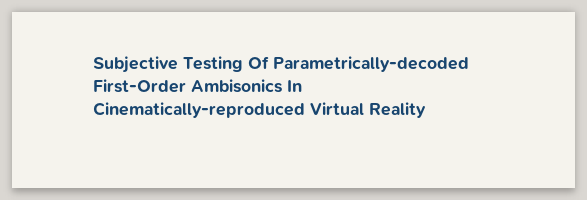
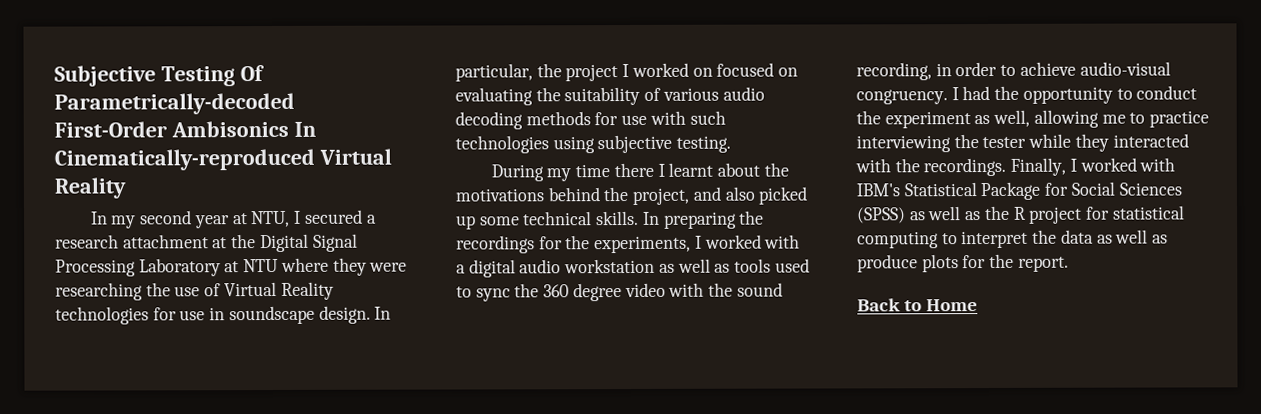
+ In my second year at NTU, I secured a research attachment at the Digital Signal Processing Laboratory at NTU where they were researching the use of Virtual Reality technologies for use in soundscape design. In particular, the project I worked on focused on evaluating the suitability of various audio decoding methods for use with such technologies using subjective testing.
+ During my time there I learnt about the motivations behind the project, and also picked up some technical skills. In preparing the recordings for the experiments, I worked with a digital audio workstation as well as tools used to sync the 360 degree video with the sound recording, in order to achieve audio-visual congruency. I had the opportunity to conduct the experiment as well, allowing me to practice interviewing the tester while they interacted with the recordings. Finally, I worked with IBM's Statistical Package for Social Sciences (SPSS) as well as the R project for statistical computing to interpret the data as well as produce plots for the report.
+ Back to Home

